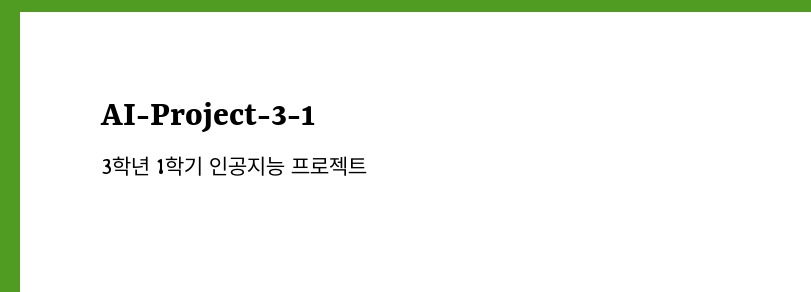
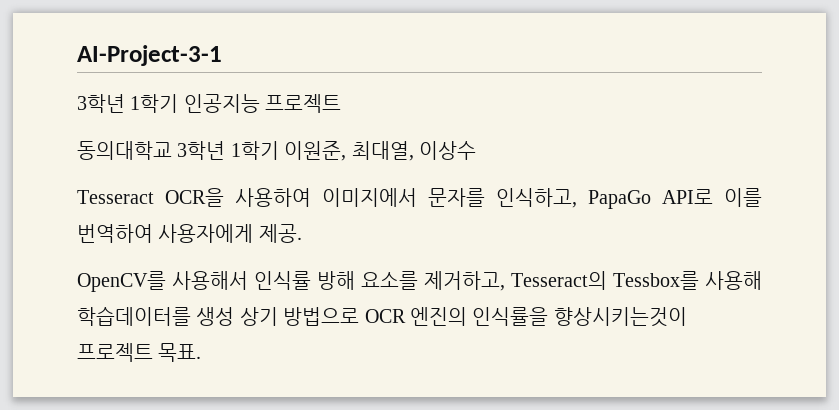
+ 동의대학교 3학년 1학기 이원준, 최대열, 이상수
+ Tesseract OCR을 사용하여 이미지에서 문자를 인식하고, PapaGo API로 이를 번역하여 사용자에게 제공.
+ OpenCV를 사용해서 인식률 방해 요소를 제거하고, Tesseract의 Tessbox를 사용해 학습데이터를 생성 상기 방법으로 OCR 엔진의 인식률을 향상시키는것이 프로젝트 목표.

